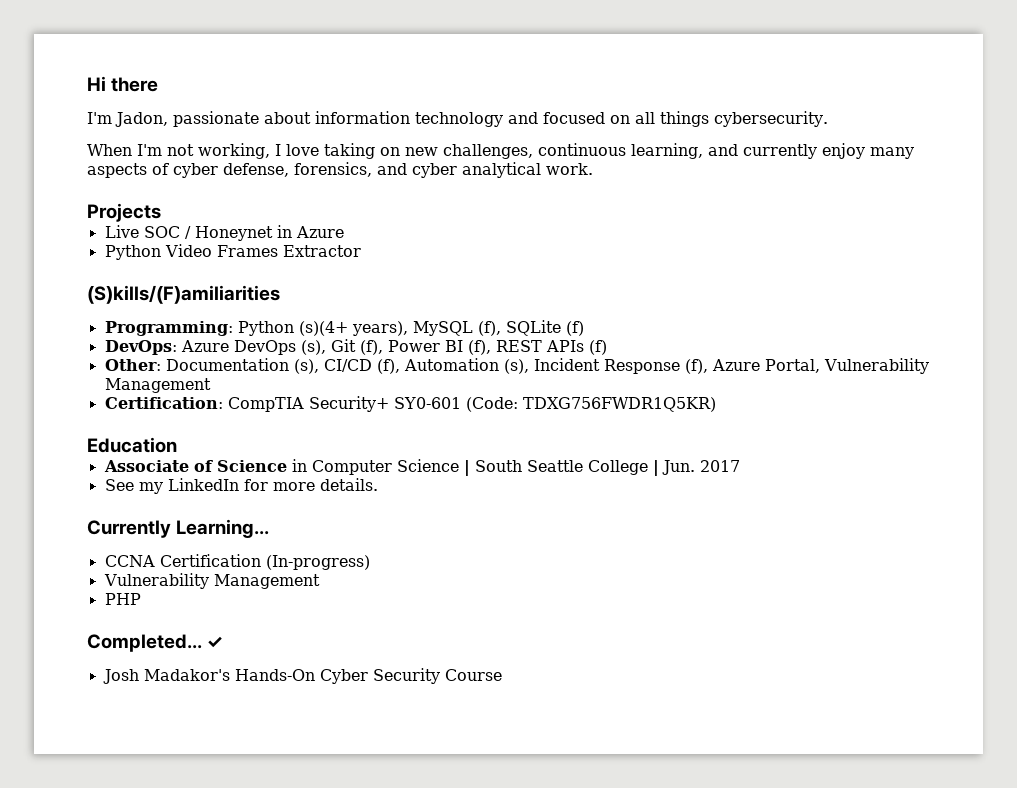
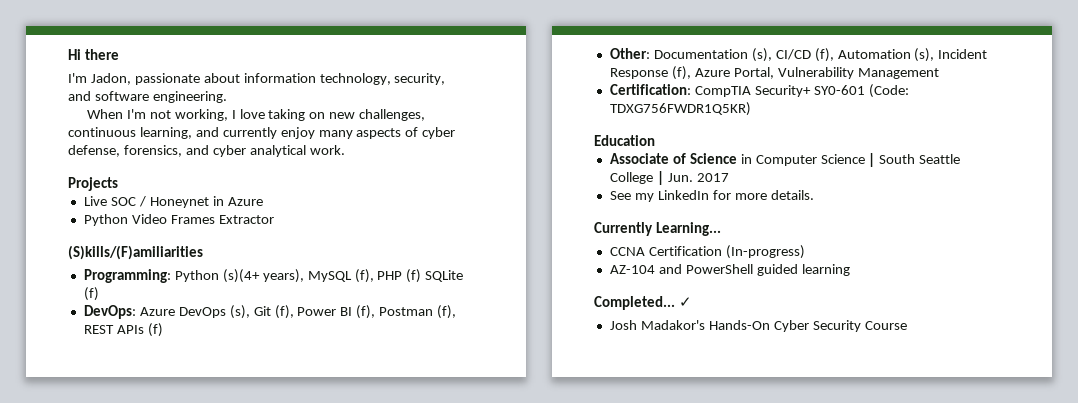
- I'm Jadon, passionate about information technology and focused on all things cybersecurity.
+ I'm Jadon, passionate about information technology, security, and software engineering.
- Programming: Python (s)(4+ years), MySQL (f), SQLite (f)
+ Programming: Python (s)(4+ years), MySQL (f), PHP (f) SQLite (f)
- DevOps: Azure DevOps (s), Git (f), Power BI (f), REST APIs (f)
+ DevOps: Azure DevOps (s), Git (f), Power BI (f), Postman (f), REST APIs (f)
  CCNA Certification (In-progress)
- Vulnerability Management
- PHP
+ AZ-104 and PowerShell guided learning

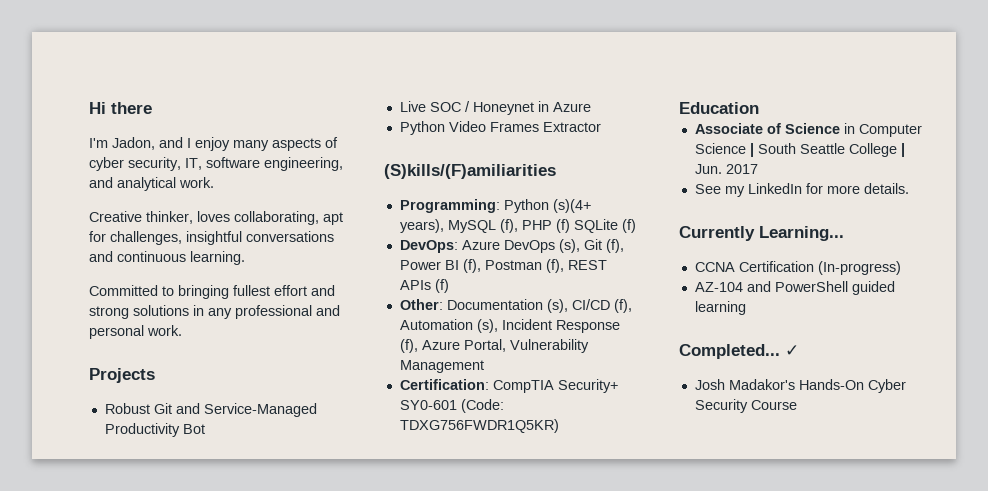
- I'm Jadon, passionate about information technology, security, and software engineering.
- When I'm not working, I love taking on new challenges, continuous learning, and currently enjoy many aspects of cyber defense, forensics, and cyber analytical work.
+ I'm Jadon, and I enjoy many aspects of cyber security, IT, software engineering, and analytical work.
+ Creative thinker, loves collaborating, apt for challenges, insightful conversations and continuous learning.
+ Committed to bringing fullest effort and strong solutions in any professional and personal work.
  Projects
+ Robust Git and Service-Managed Productivity Bot

